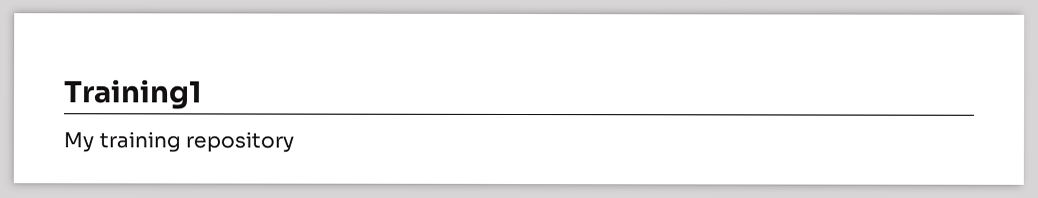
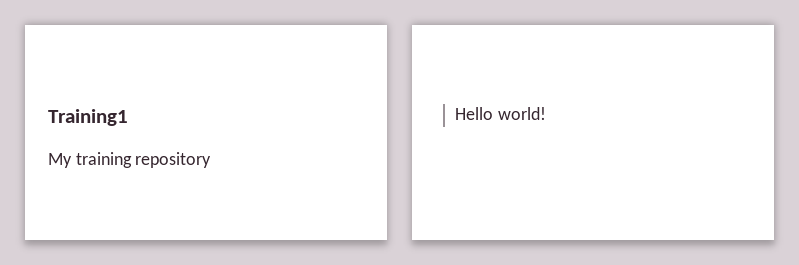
+ Hello world!

